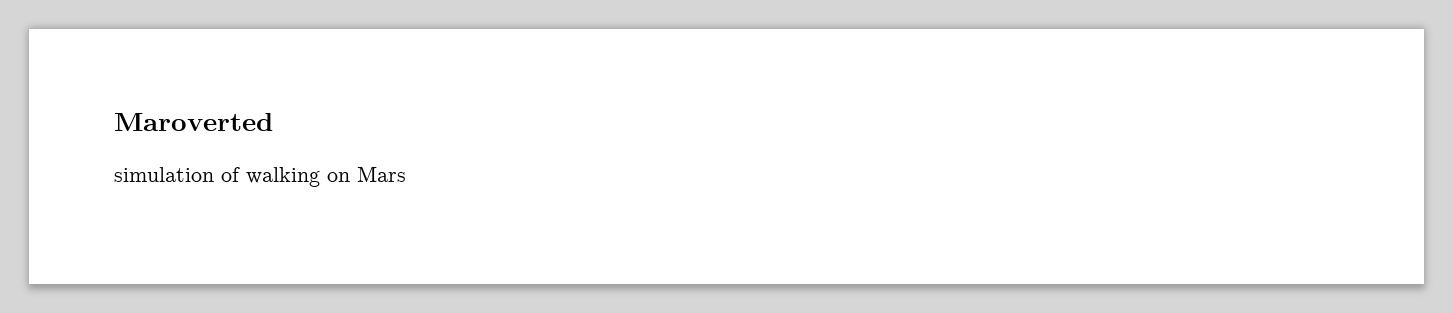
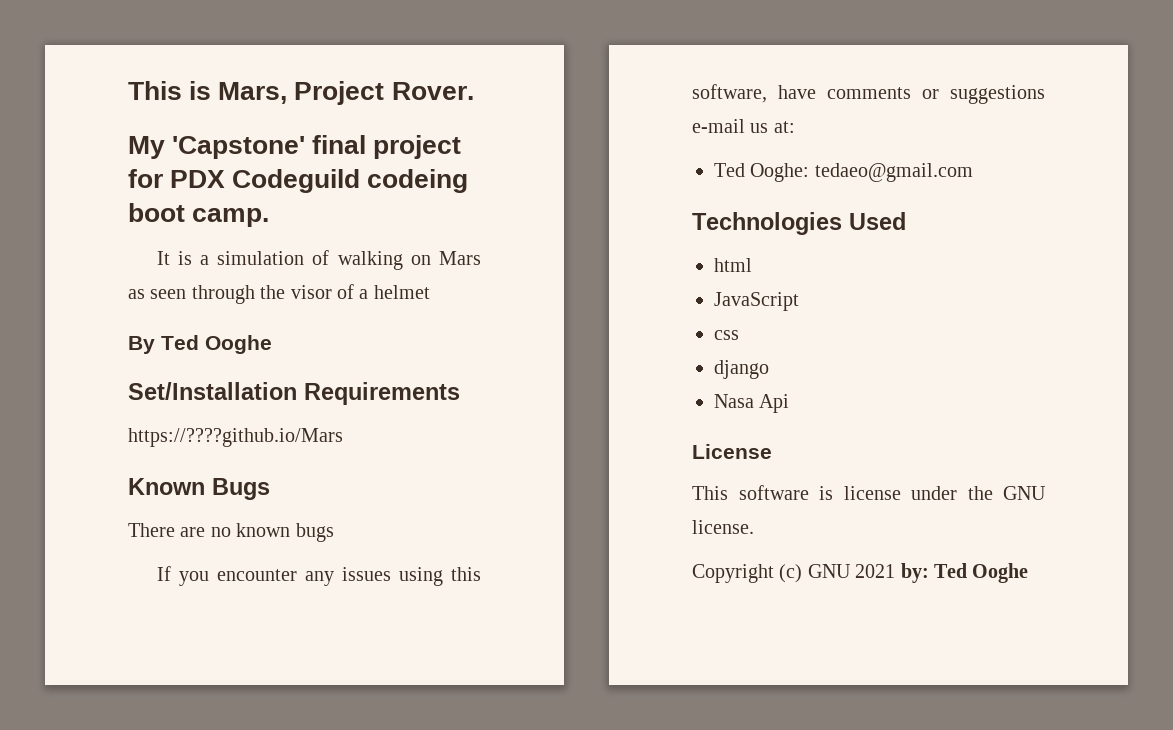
- Maroverted
- simulation of walking on Mars
+ This is Mars, Project Rover.
+ My 'Capstone' final project for PDX Codeguild codeing boot camp.
+ It is a simulation of walking on Mars as seen through the visor of a helmet
+ By Ted Ooghe
+ Set/Installation Requirements
+ https://????github.io/Mars
+ Known Bugs
+ There are no known bugs
+ If you encounter any issues using this software, have comments or suggestions e-mail us at:
+ Ted Ooghe: tedaeo@gmail.com
+ Technologies Used
+ html
+ JavaScript
+ css
+ django
+ Nasa Api
+ License
+ This software is license under the GNU license.
+ Copyright (c) GNU 2021 by: Ted Ooghe

